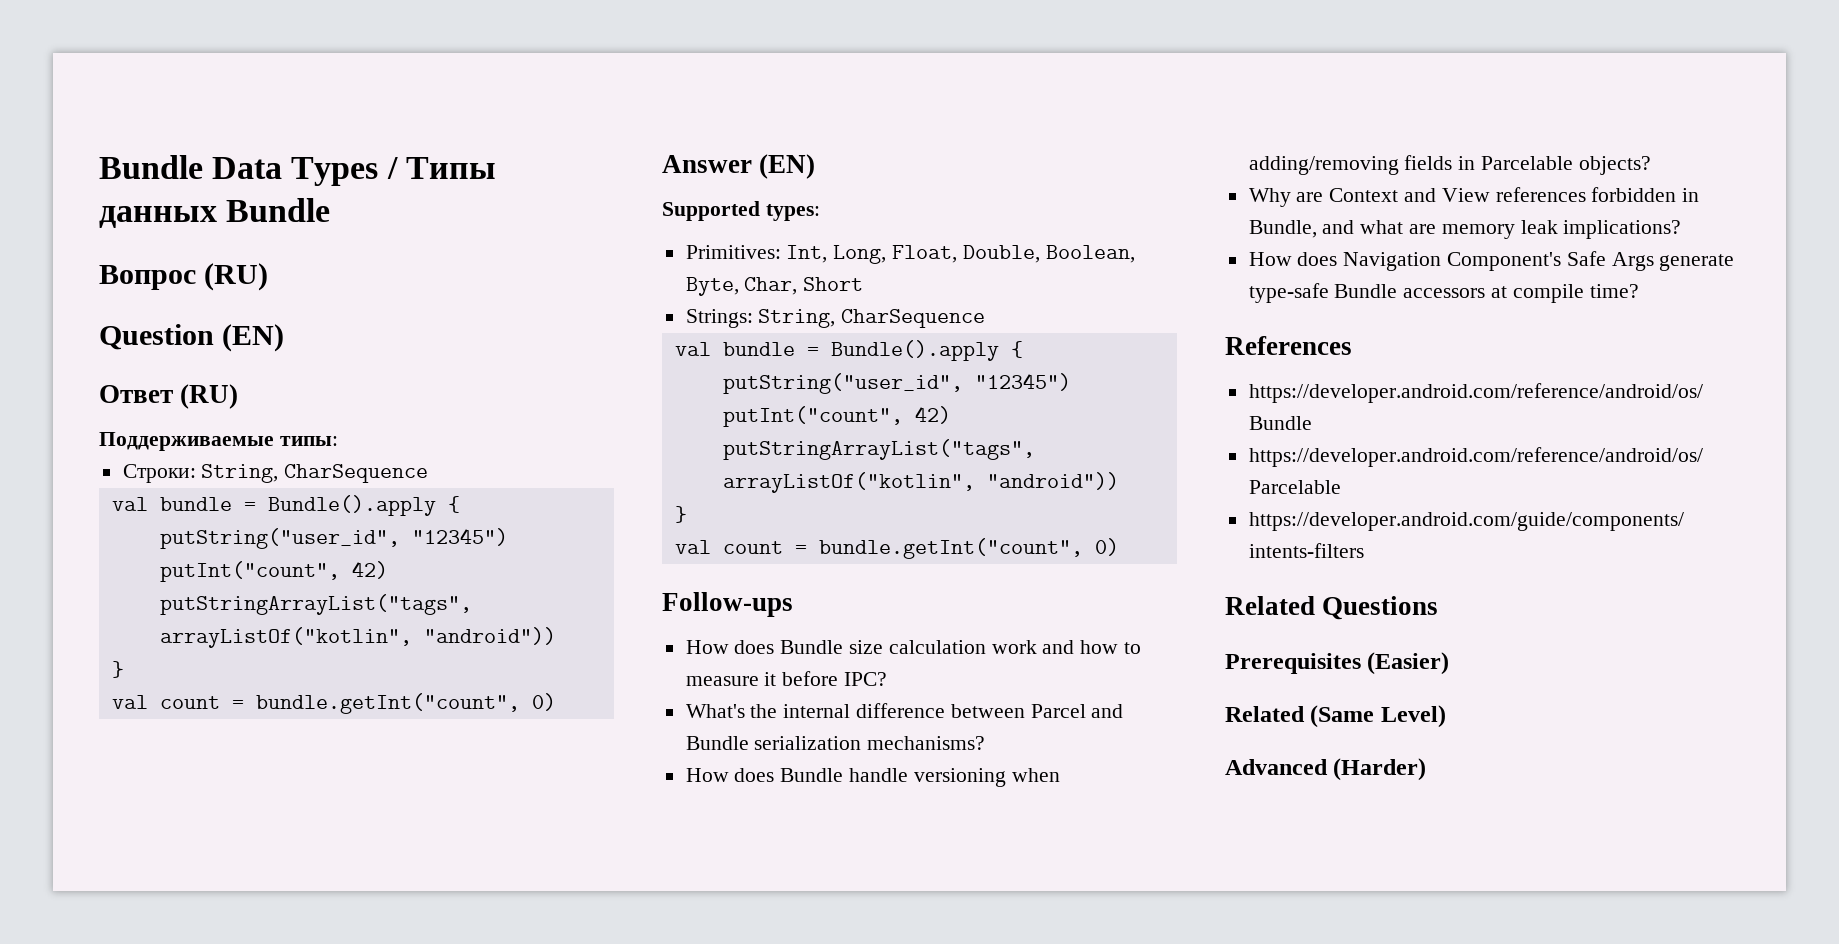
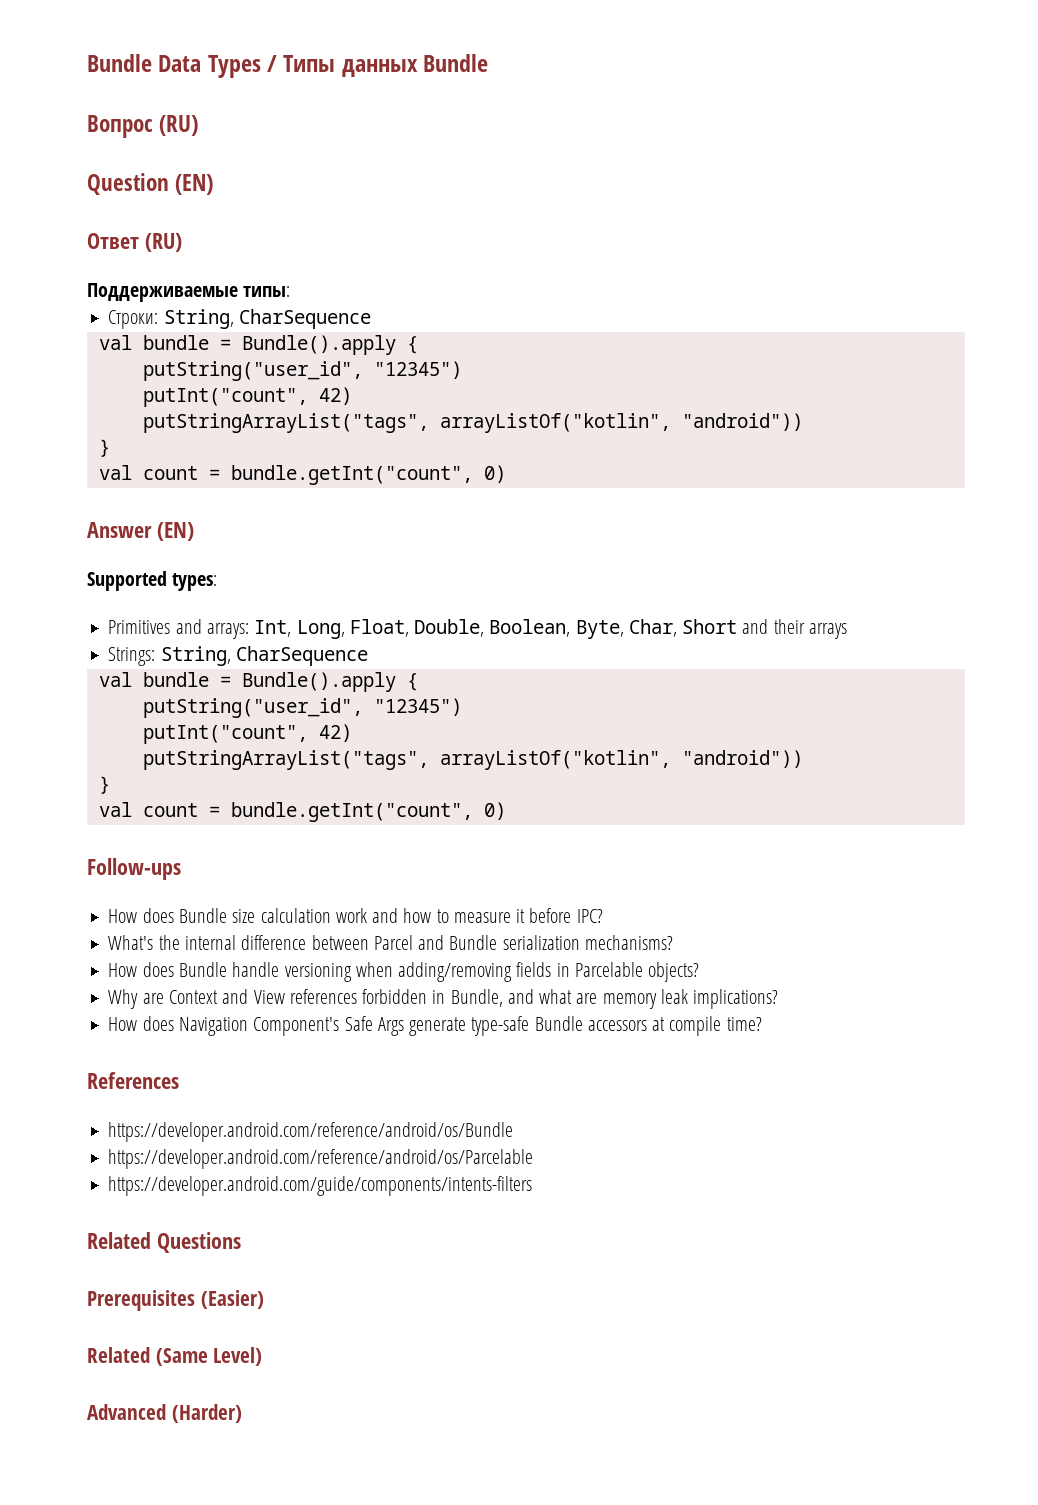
- Primitives: Int, Long, Float, Double, Boolean, Byte, Char, Short
+ Primitives and arrays: Int, Long, Float, Double, Boolean, Byte, Char, Short and their arrays

